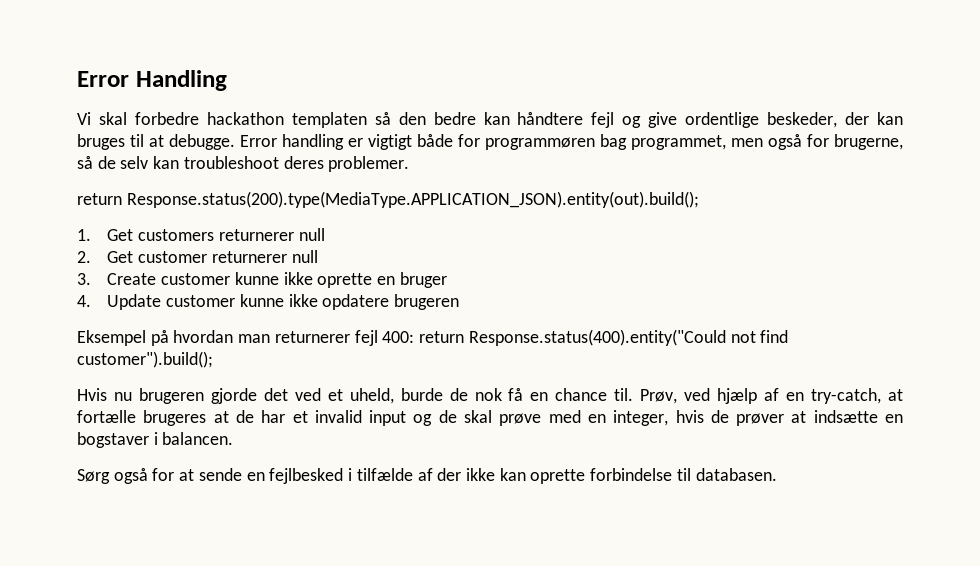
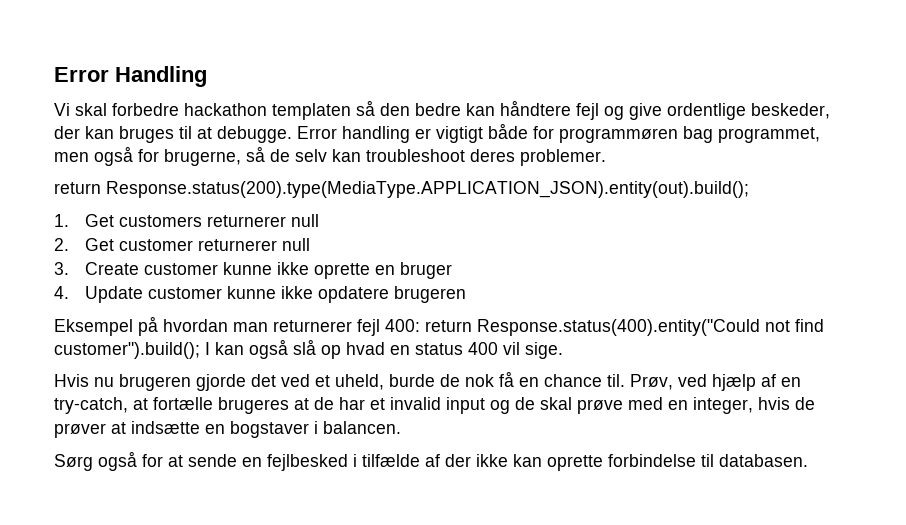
- Eksempel på hvordan man returnerer fejl 400: return Response.status(400).entity("Could not find customer").build();
+ Eksempel på hvordan man returnerer fejl 400: return Response.status(400).entity("Could not find customer").build(); I kan også slå op hvad en status 400 vil sige.

